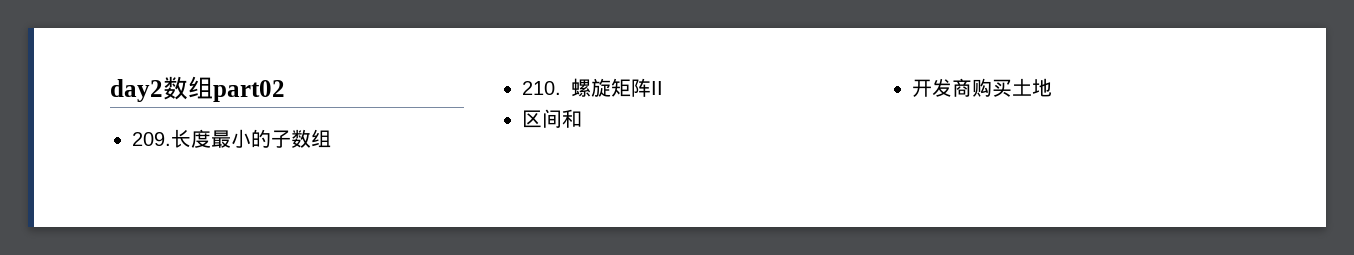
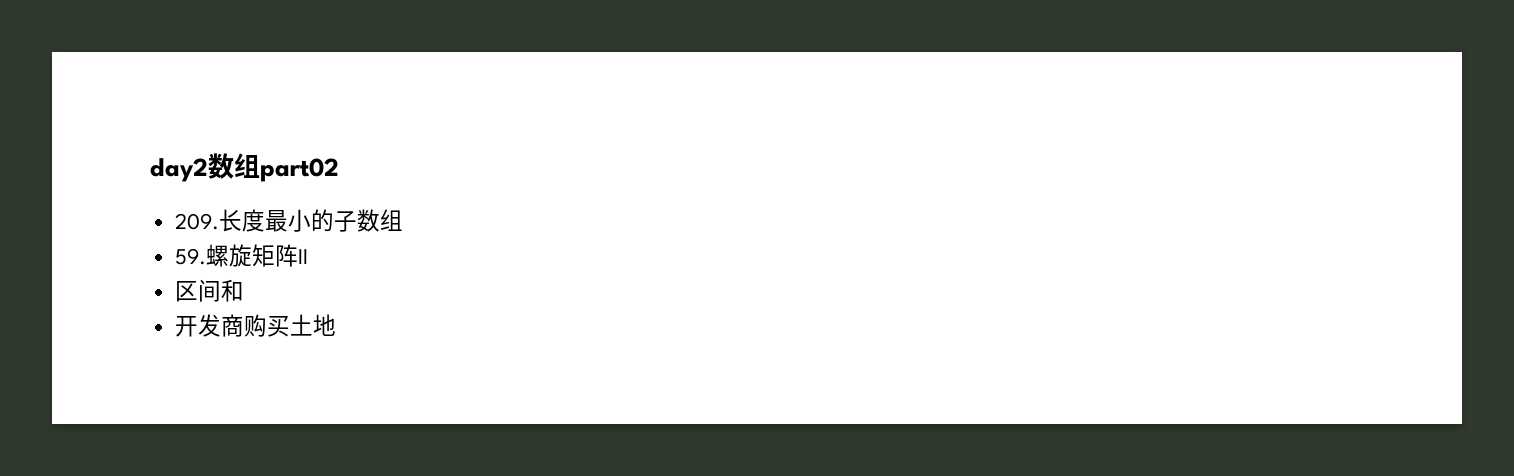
- 210.螺旋矩阵II
+ 59.螺旋矩阵II

